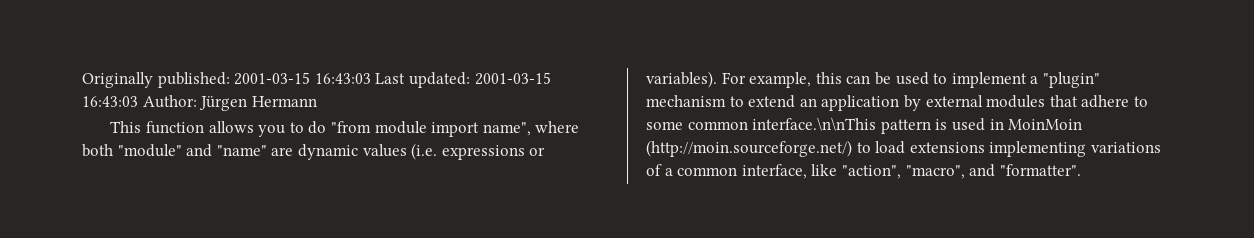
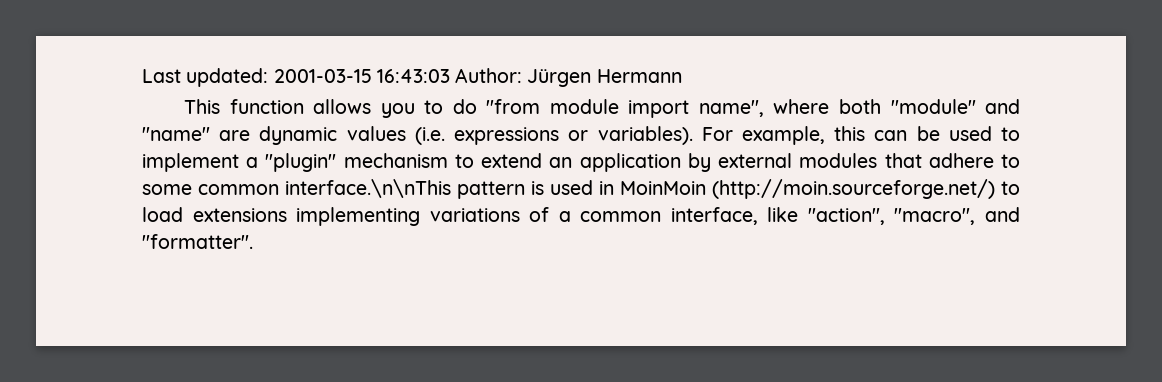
- Originally published: 2001-03-15 16:43:03 Last updated: 2001-03-15 16:43:03 Author: Jürgen Hermann
+ Last updated: 2001-03-15 16:43:03 Author: Jürgen Hermann

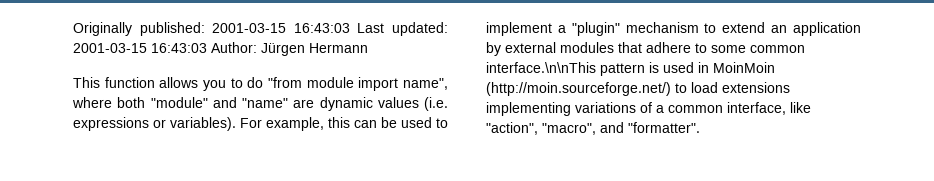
- Last updated: 2001-03-15 16:43:03 Author: Jürgen Hermann
+ Originally published: 2001-03-15 16:43:03 Last updated: 2001-03-15 16:43:03 Author: Jürgen Hermann

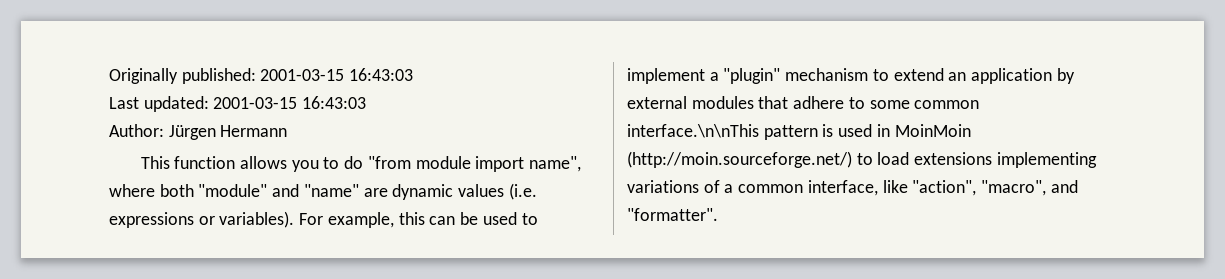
- Originally published: 2001-03-15 16:43:03 Last updated: 2001-03-15 16:43:03 Author: Jürgen Hermann
+ Originally published: 2001-03-15 16:43:03
+ Last updated: 2001-03-15 16:43:03
+ Author: Jürgen Hermann

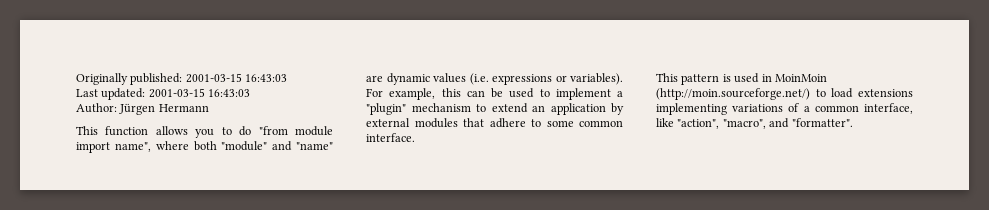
- For example, this can be used to implement a "plugin" mechanism to extend an application by external modules that adhere to some common interface.\n\nThis pattern is used in MoinMoin (http://moin.sourceforge.net/) to load extensions implementing variations of a common interface, like "action", "macro", and "formatter".
+ For example, this can be used to implement a "plugin" mechanism to extend an application by external modules that adhere to some common interface.
+ This pattern is used in MoinMoin (http://moin.sourceforge.net/) to load extensions implementing variations of a common interface, like "action", "macro", and "formatter".

